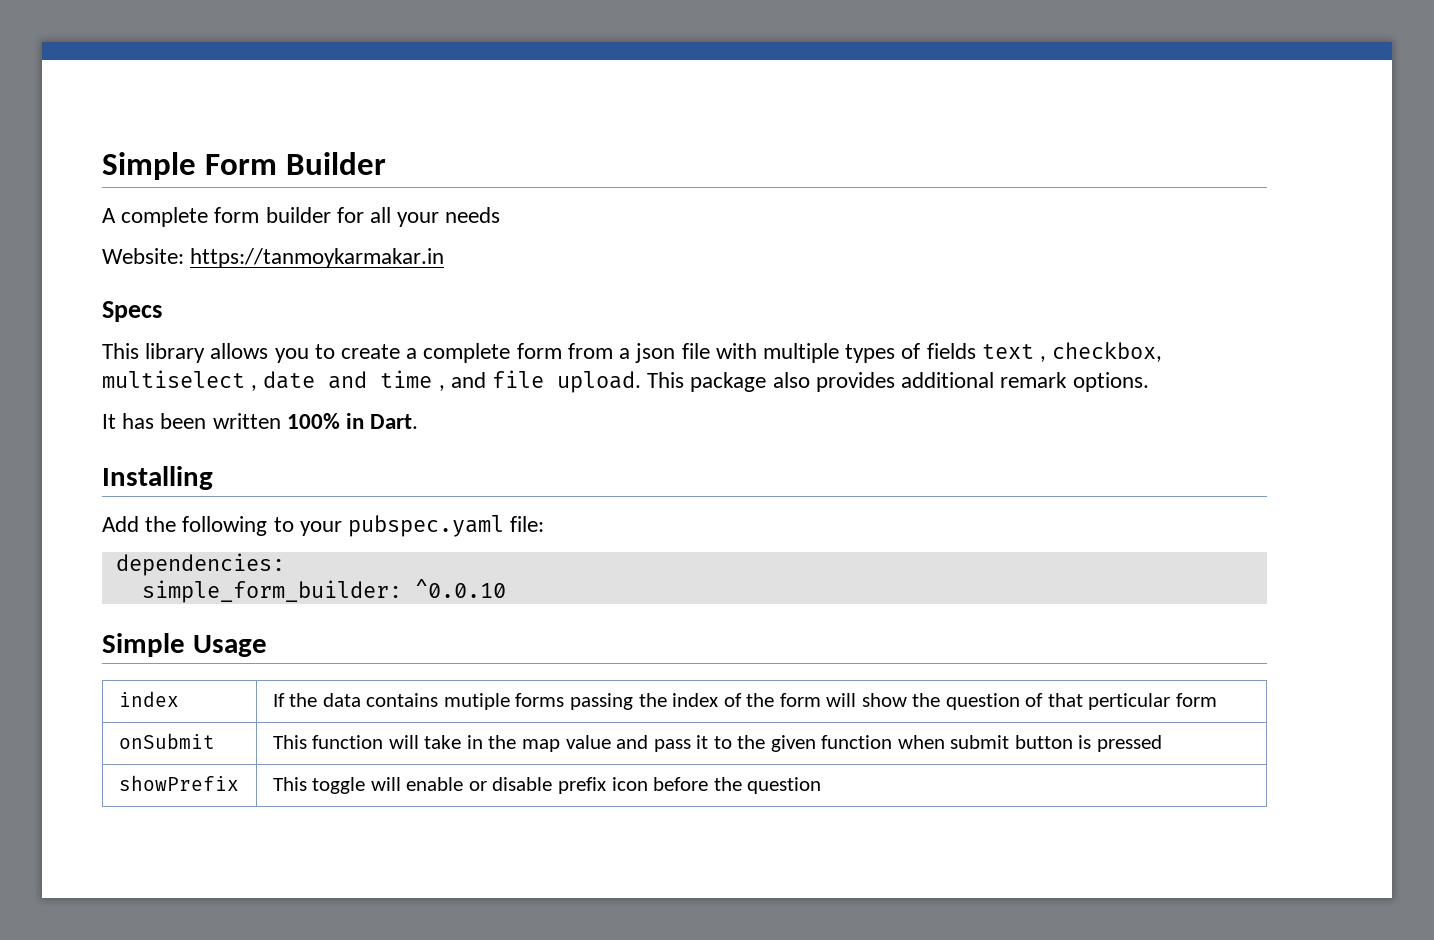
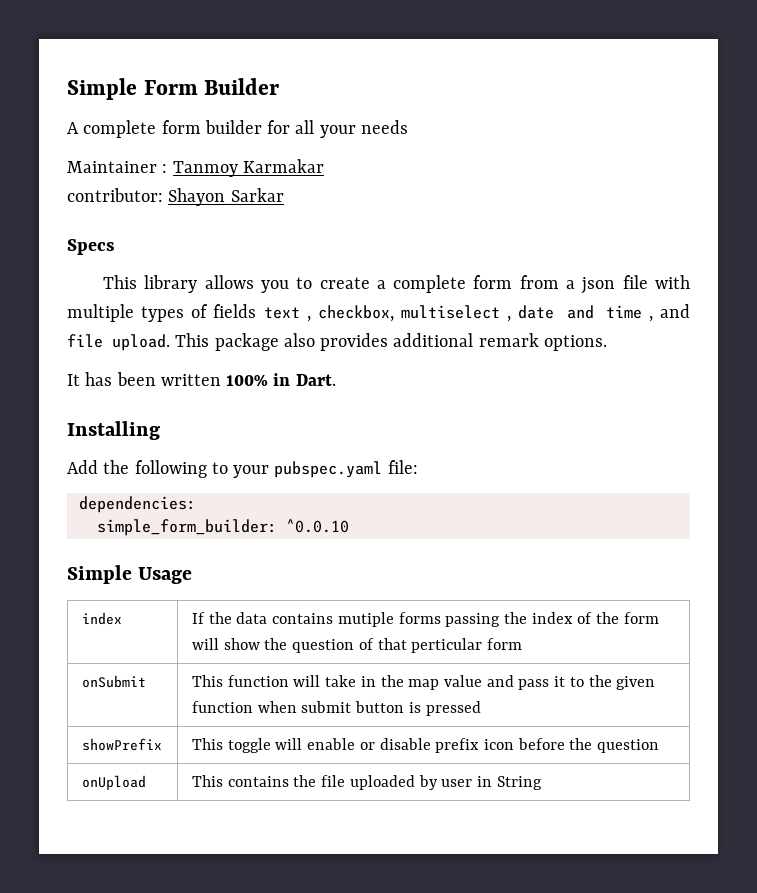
- Website: https://tanmoykarmakar.in
+ Maintainer : Tanmoy Karmakar
+ contributor: Shayon Sarkar
+ onUpload | This contains the file uploaded by user in String

